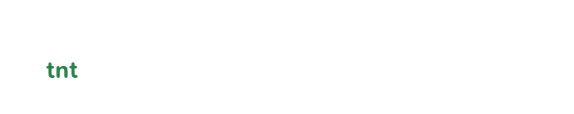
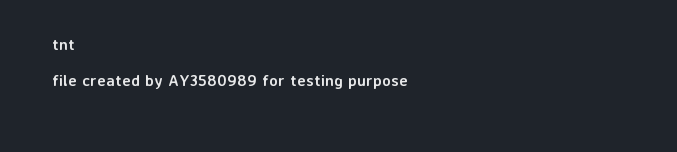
+ file created by AY3580989 for testing purpose

